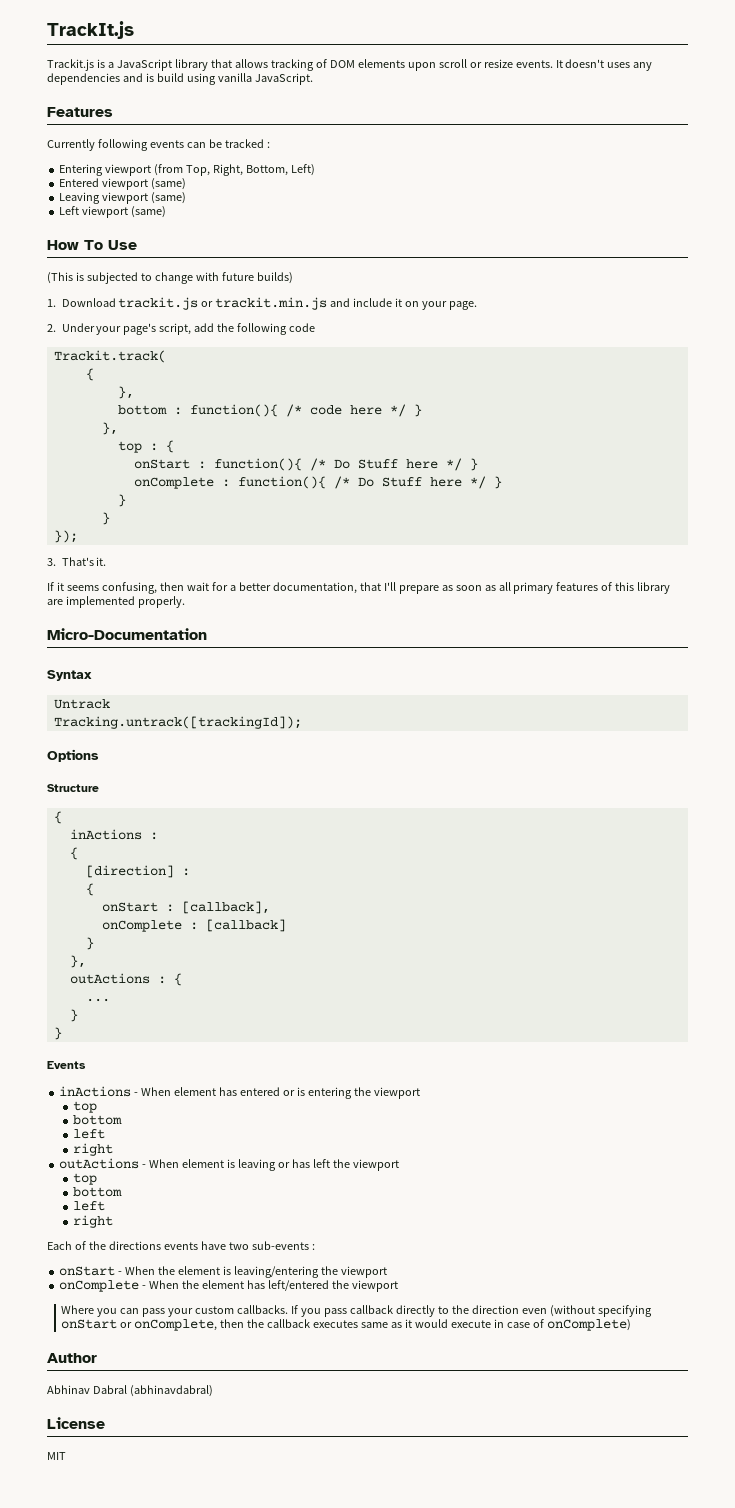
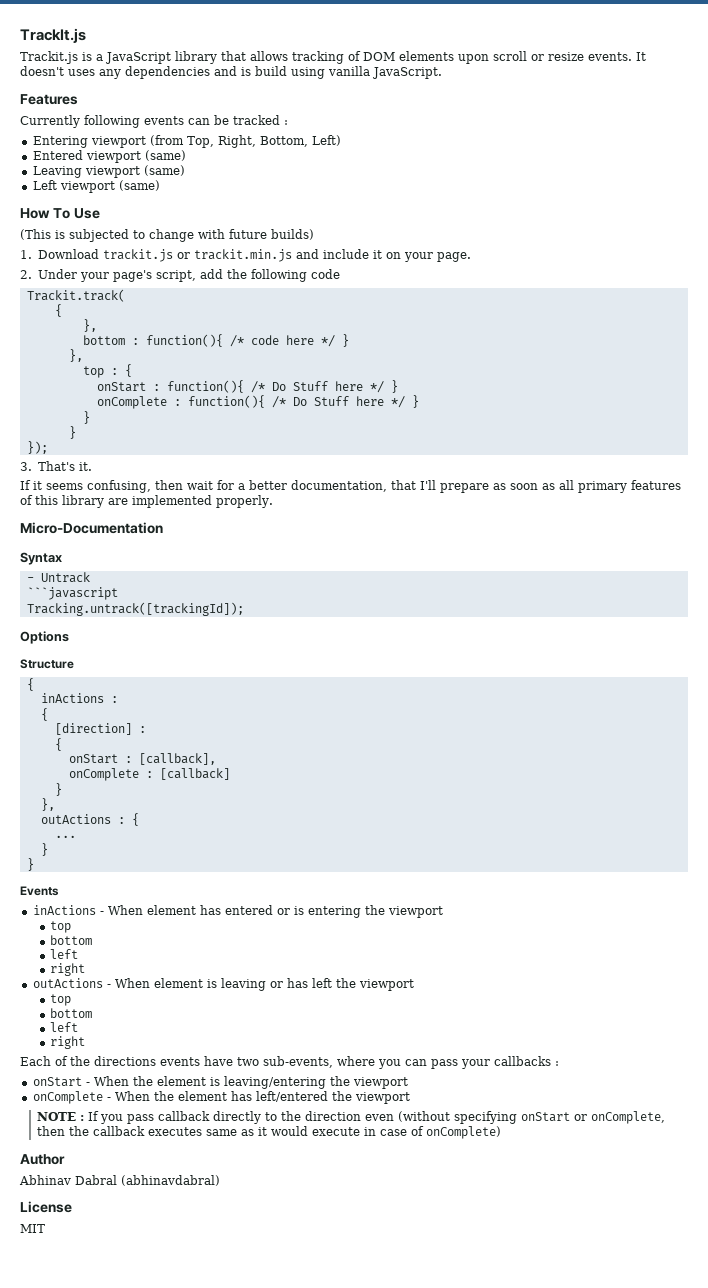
- Untrack
+ - Untrack
+ ```javascript
- Each of the directions events have two sub-events :
+ Each of the directions events have two sub-events, where you can pass your callbacks :
- Where you can pass your custom callbacks. If you pass callback directly to the direction even (without specifying onStart or onComplete, then the callback executes same as it would execute in case of onComplete)
+ NOTE : If you pass callback directly to the direction even (without specifying onStart or onComplete, then the callback executes same as it would execute in case of onComplete)

